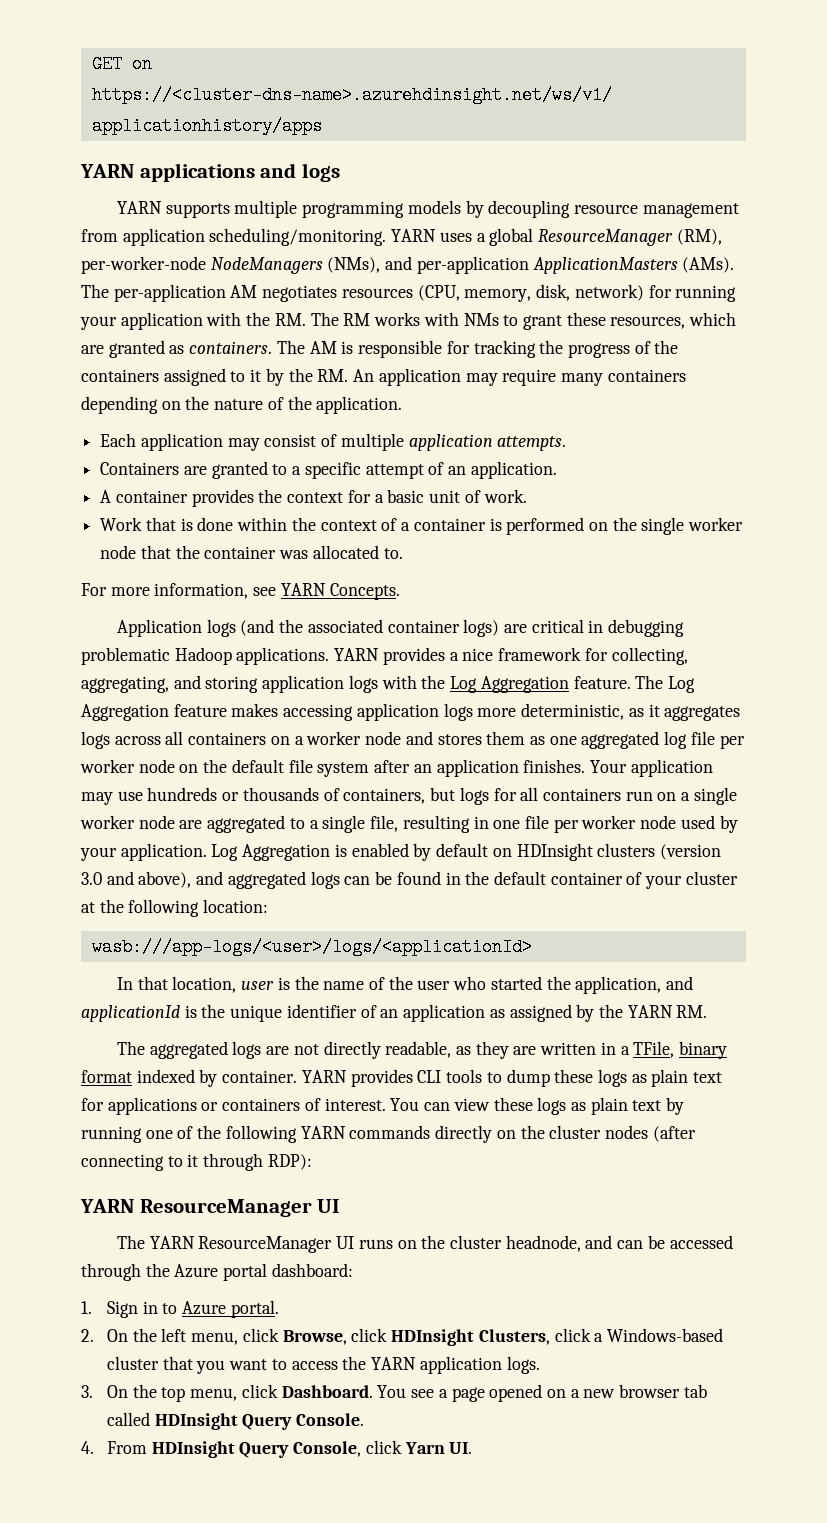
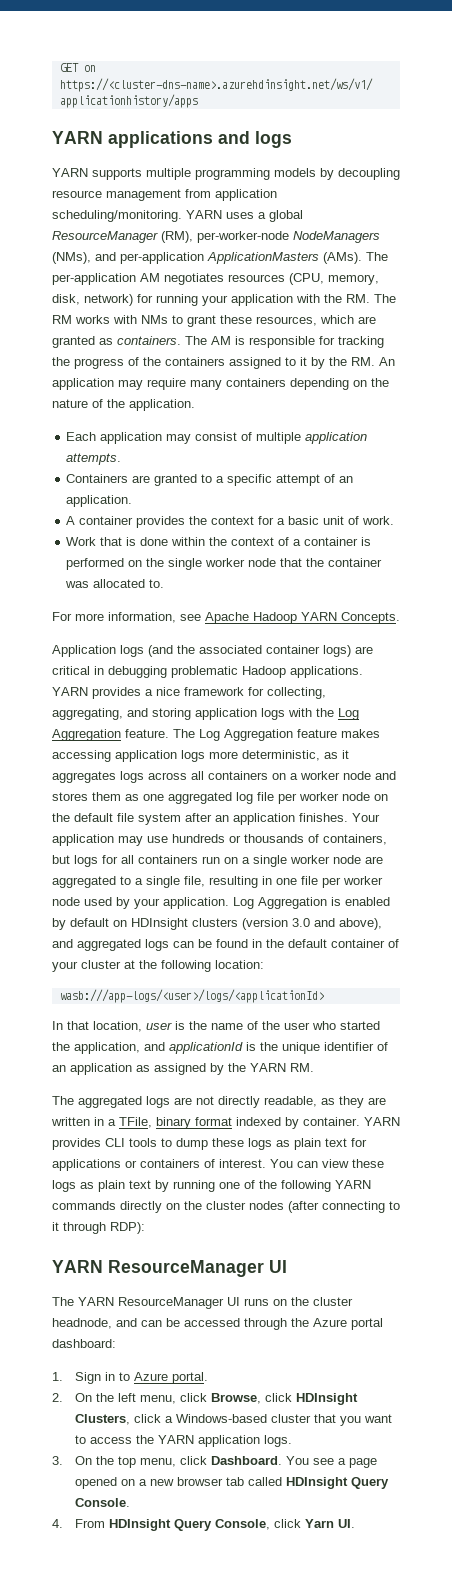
- For more information, see YARN Concepts.
+ For more information, see Apache Hadoop YARN Concepts.

